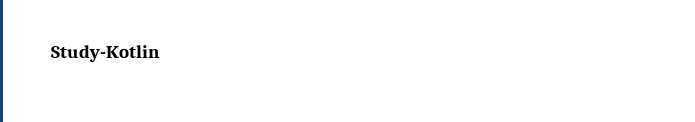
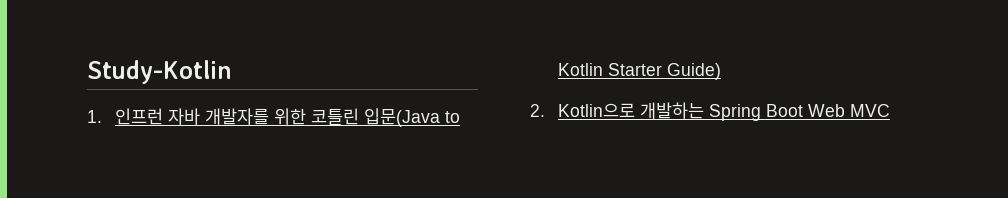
+ 1. 인프런 자바 개발자를 위한 코틀린 입문(Java to Kotlin Starter Guide)
+ 2. Kotlin으로 개발하는 Spring Boot Web MVC

